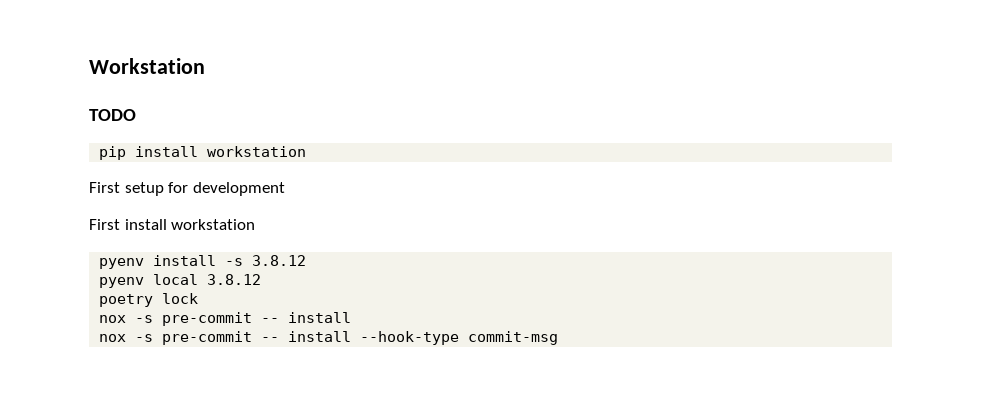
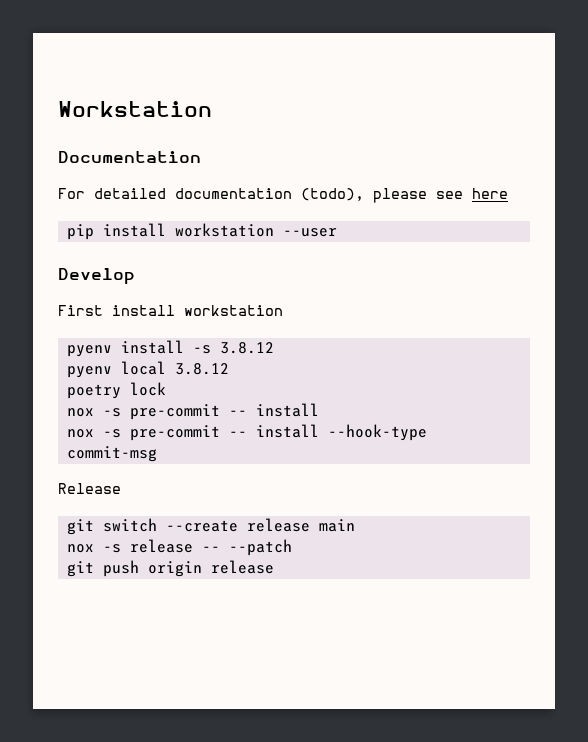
- TODO
+ Documentation
+ For detailed documentation (todo), please see here
- pip install workstation
- First setup for development
+ pip install workstation --user
+ Develop
+ Release
+ git switch --create release main
+ nox -s release -- --patch
+ git push origin release

